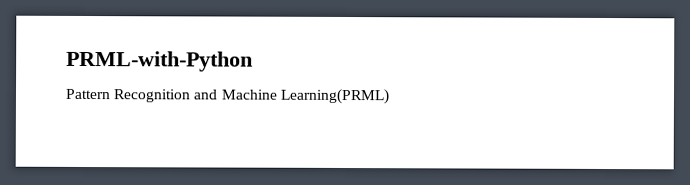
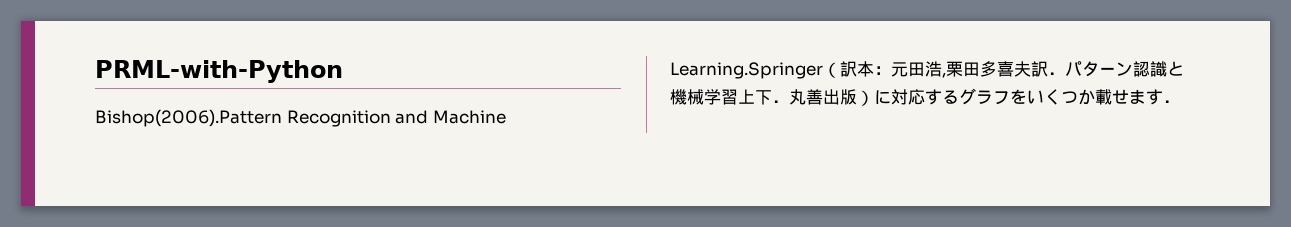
- Pattern Recognition and Machine Learning(PRML)
+ Bishop(2006).Pattern Recognition and Machine Learning.Springer（訳本：元田浩,栗田多喜夫訳．パターン認識と機械学習上下．丸善出版）に対応するグラフをいくつか載せます．

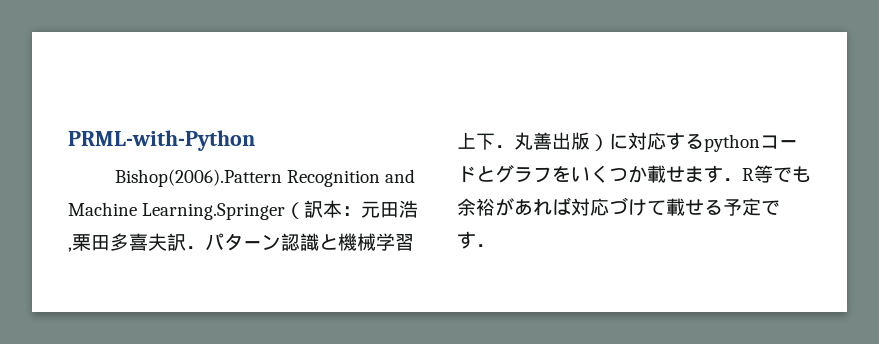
- Bishop(2006).Pattern Recognition and Machine Learning.Springer（訳本：元田浩,栗田多喜夫訳．パターン認識と機械学習上下．丸善出版）に対応するグラフをいくつか載せます．
+ Bishop(2006).Pattern Recognition and Machine Learning.Springer（訳本：元田浩,栗田多喜夫訳．パターン認識と機械学習上下．丸善出版）に対応するpythonコードとグラフをいくつか載せます．R等でも余裕があれば対応づけて載せる予定です．

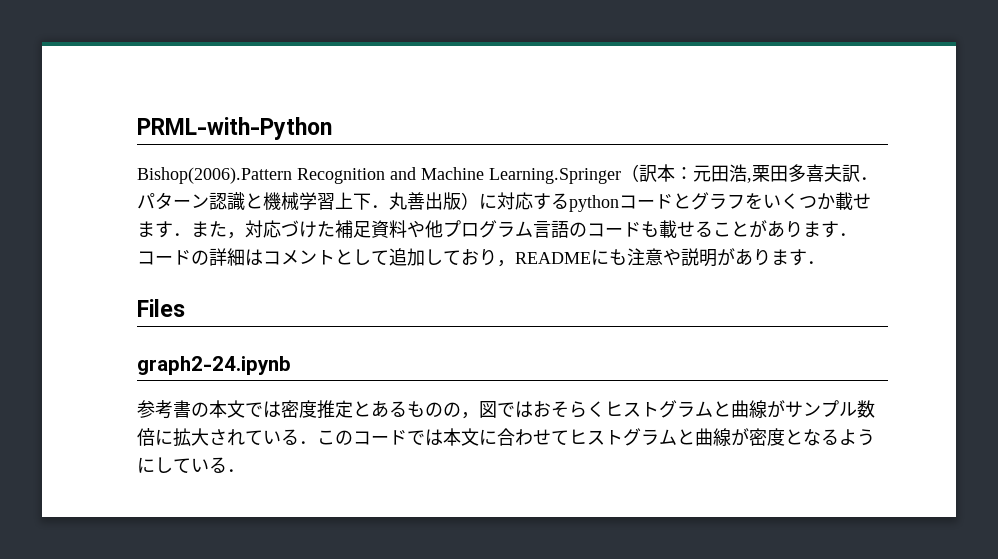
- Bishop(2006).Pattern Recognition and Machine Learning.Springer（訳本：元田浩,栗田多喜夫訳．パターン認識と機械学習上下．丸善出版）に対応するpythonコードとグラフをいくつか載せます．R等でも余裕があれば対応づけて載せる予定です．
+ Bishop(2006).Pattern Recognition and Machine Learning.Springer（訳本：元田浩,栗田多喜夫訳．パターン認識と機械学習上下．丸善出版）に対応するpythonコードとグラフをいくつか載せます．また，対応づけた補足資料や他プログラム言語のコードも載せることがあります．コードの詳細はコメントとして追加しており，READMEにも注意や説明があります．
+ Files
+ graph2-24.ipynb
+ 参考書の本文では密度推定とあるものの，図ではおそらくヒストグラムと曲線がサンプル数倍に拡大されている．このコードでは本文に合わせてヒストグラムと曲線が密度となるようにしている．

